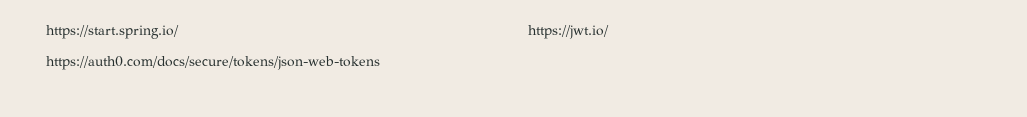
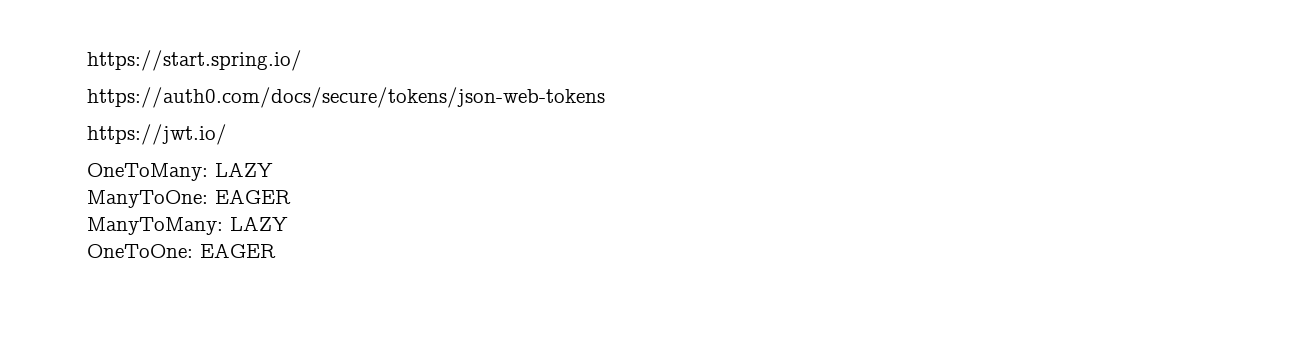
+ OneToMany: LAZY
+ ManyToOne: EAGER
+ ManyToMany: LAZY
+ OneToOne: EAGER

